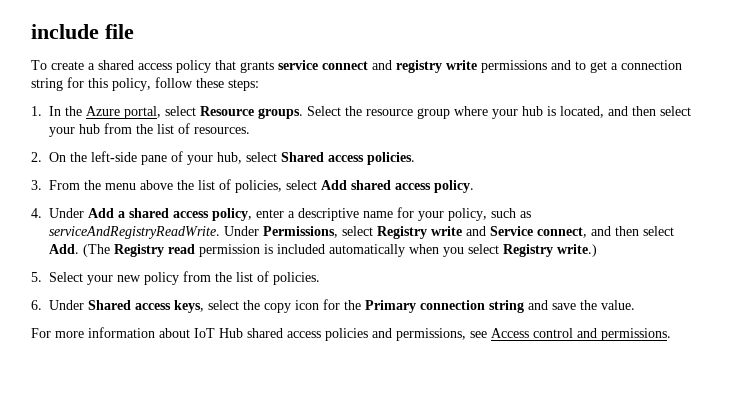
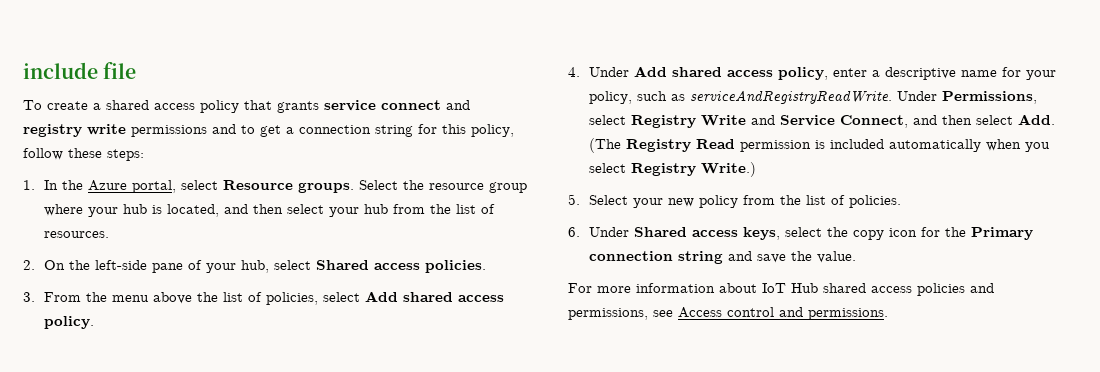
- 4. Under Add a shared access policy, enter a descriptive name for your policy, such as serviceAndRegistryReadWrite.
+ 4. Under Add shared access policy, enter a descriptive name for your policy, such as serviceAndRegistryReadWrite.
- Under Permissions, select Registry write and Service connect, and then select Add. (The Registry read permission is included automatically when you select Registry write.)
+ Under Permissions, select Registry Write and Service Connect, and then select Add. (The Registry Read permission is included automatically when you select Registry Write.)

